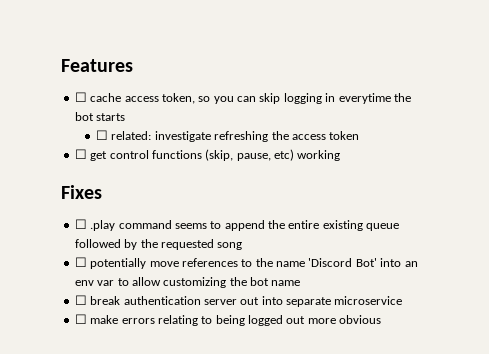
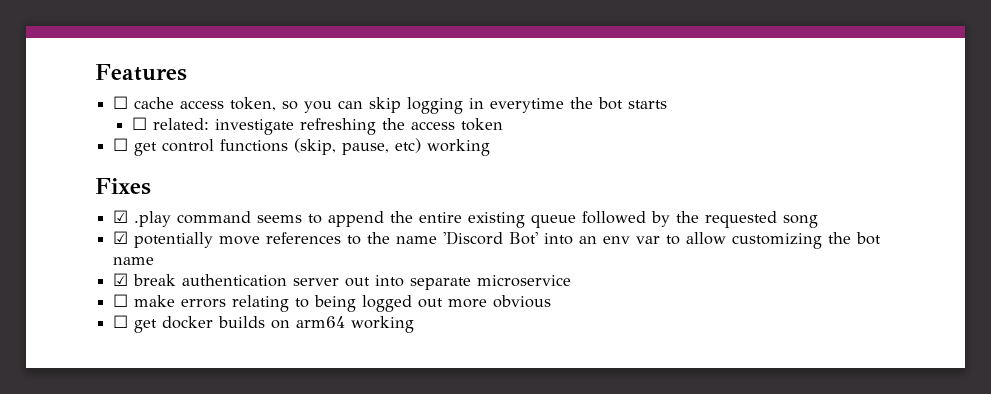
- ☐ .play command seems to append the entire existing queue followed by the requested song
+ ☑ .play command seems to append the entire existing queue followed by the requested song
- ☐ potentially move references to the name 'Discord Bot' into an env var to allow customizing the bot name
+ ☑ potentially move references to the name 'Discord Bot' into an env var to allow customizing the bot name
- ☐ break authentication server out into separate microservice
+ ☑ break authentication server out into separate microservice
+ ☐ get docker builds on arm64 working

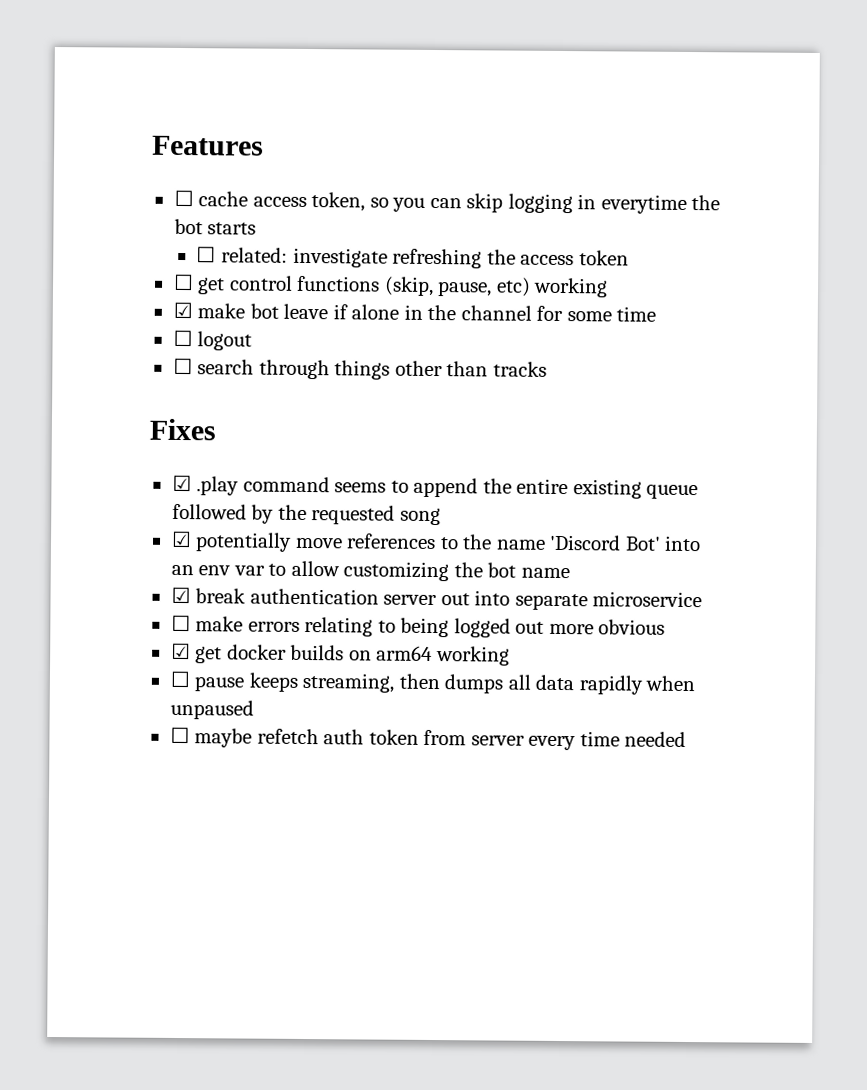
+ ☑ make bot leave if alone in the channel for some time
+ ☐ logout
+ ☐ search through things other than tracks
- ☐ get docker builds on arm64 working
+ ☑ get docker builds on arm64 working
+ ☐ pause keeps streaming, then dumps all data rapidly when unpaused
+ ☐ maybe refetch auth token from server every time needed

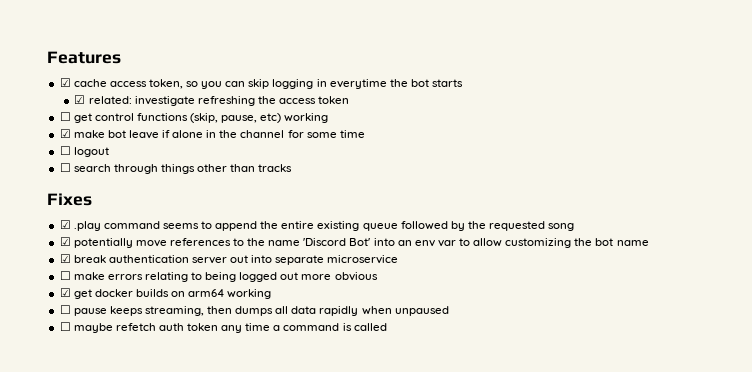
- ☐ cache access token, so you can skip logging in everytime the bot starts
+ ☑ cache access token, so you can skip logging in everytime the bot starts
- ☐ related: investigate refreshing the access token
+ ☑ related: investigate refreshing the access token
- ☐ maybe refetch auth token from server every time needed
+ ☐ maybe refetch auth token any time a command is called

